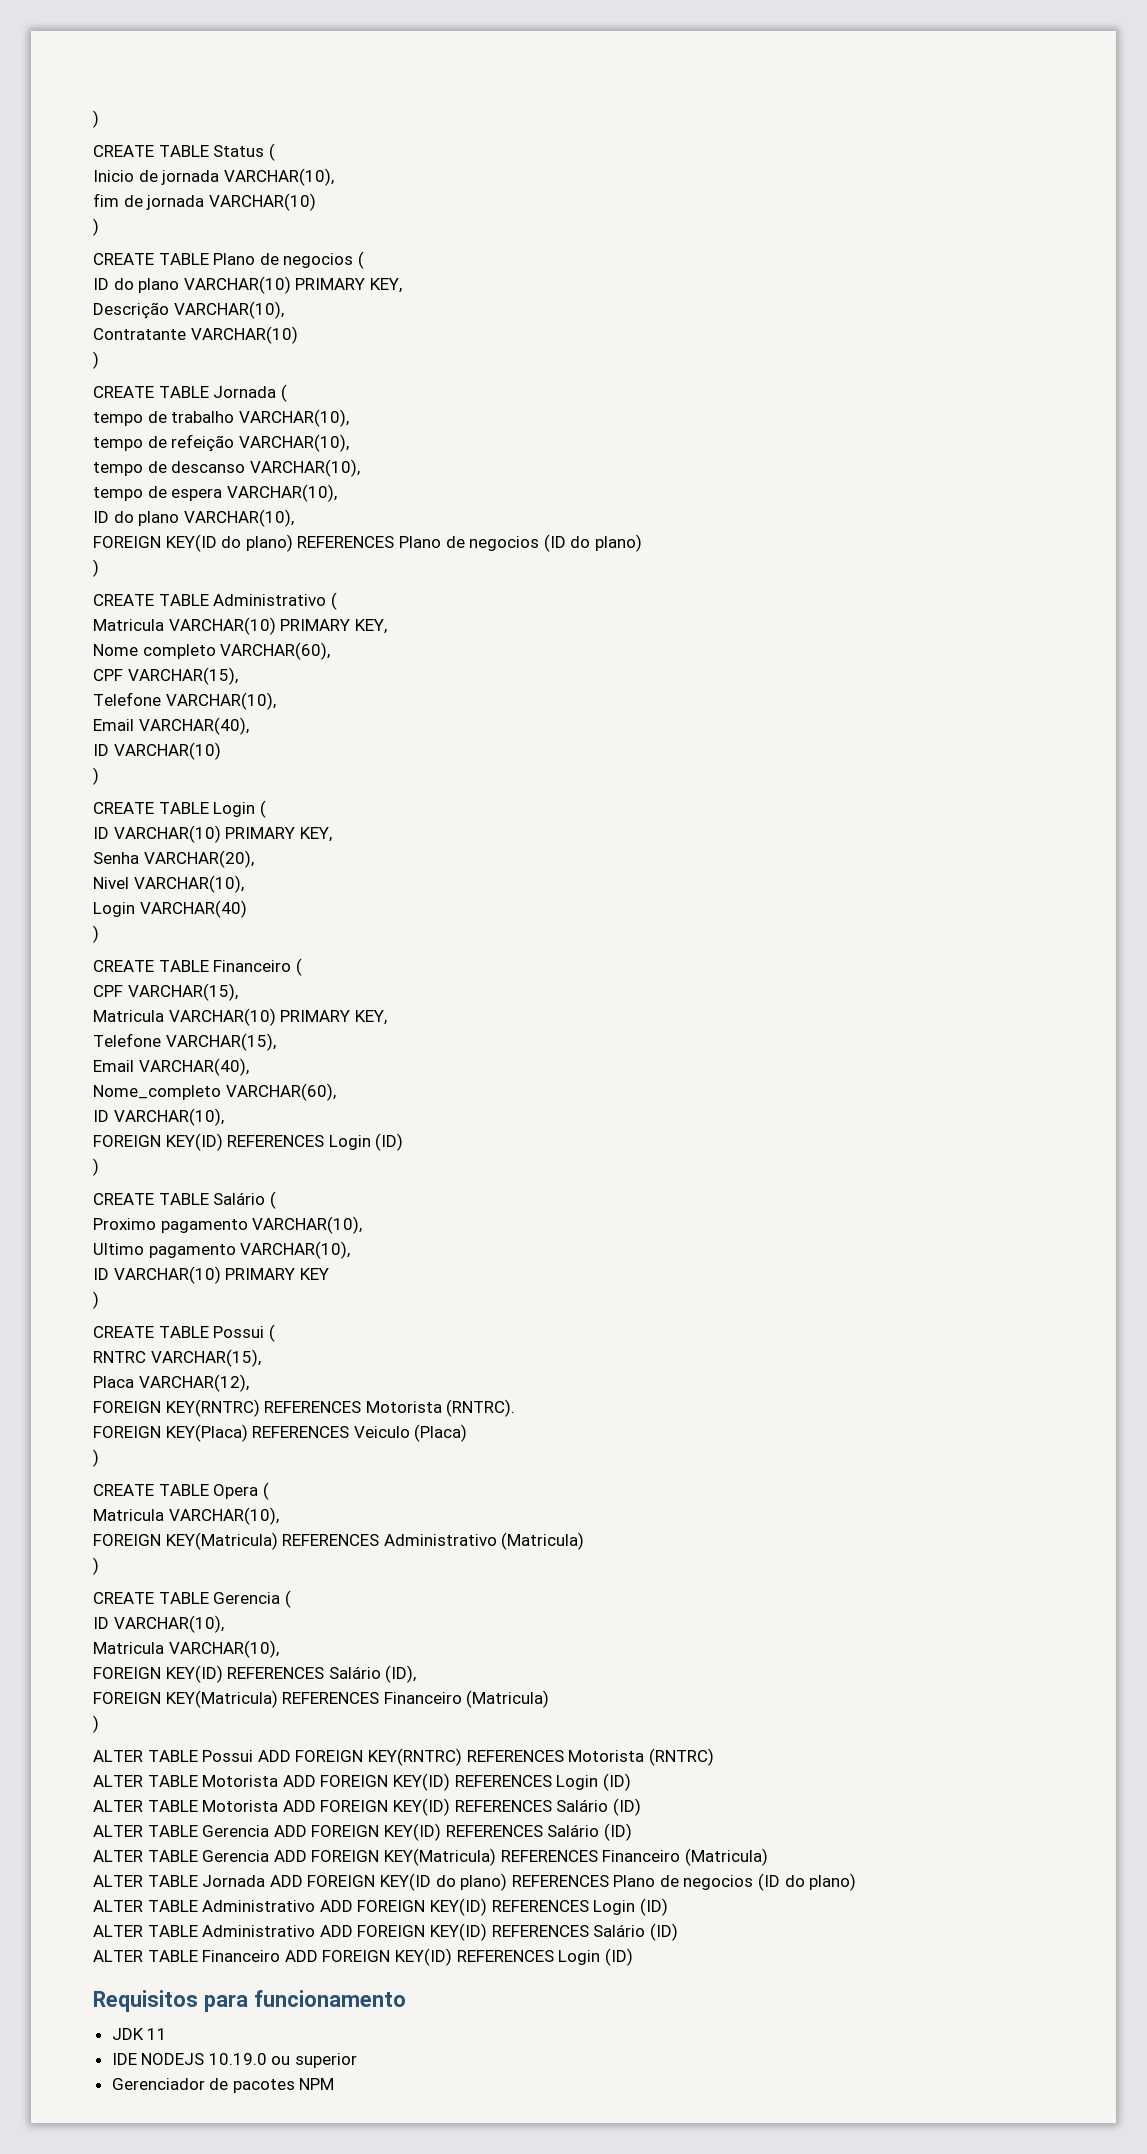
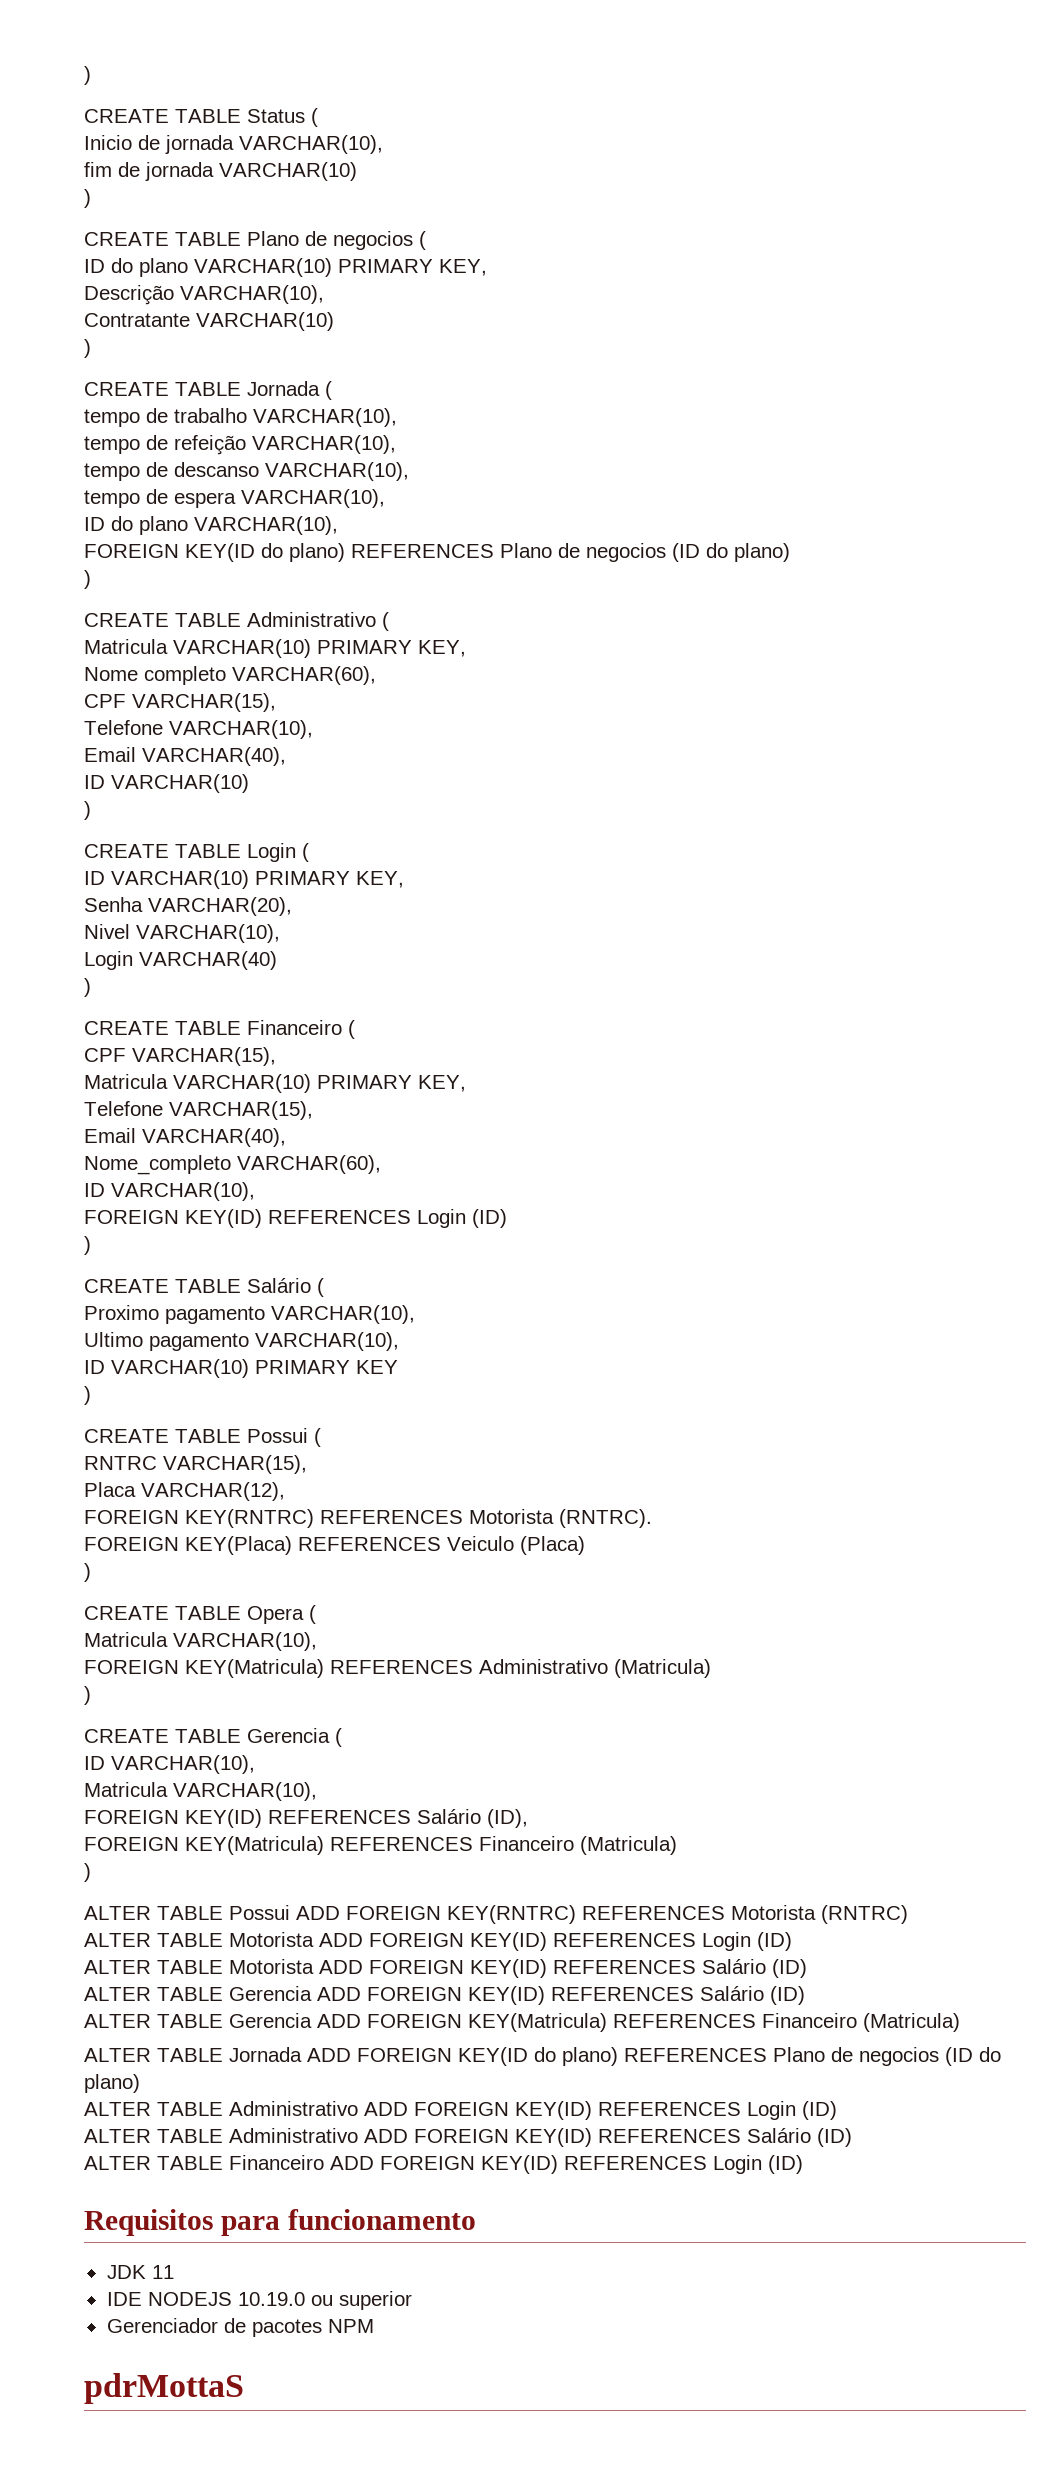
+ pdrMottaS

